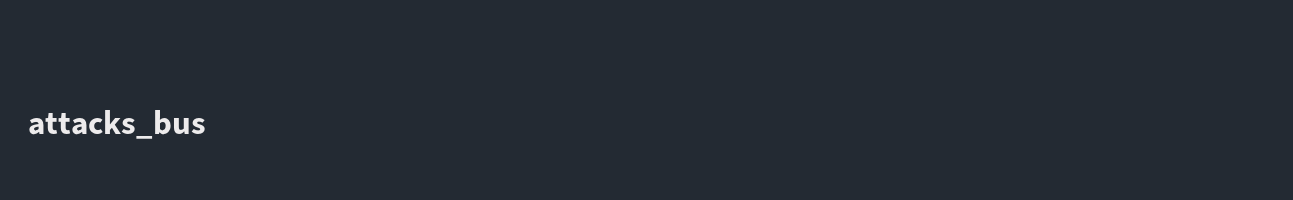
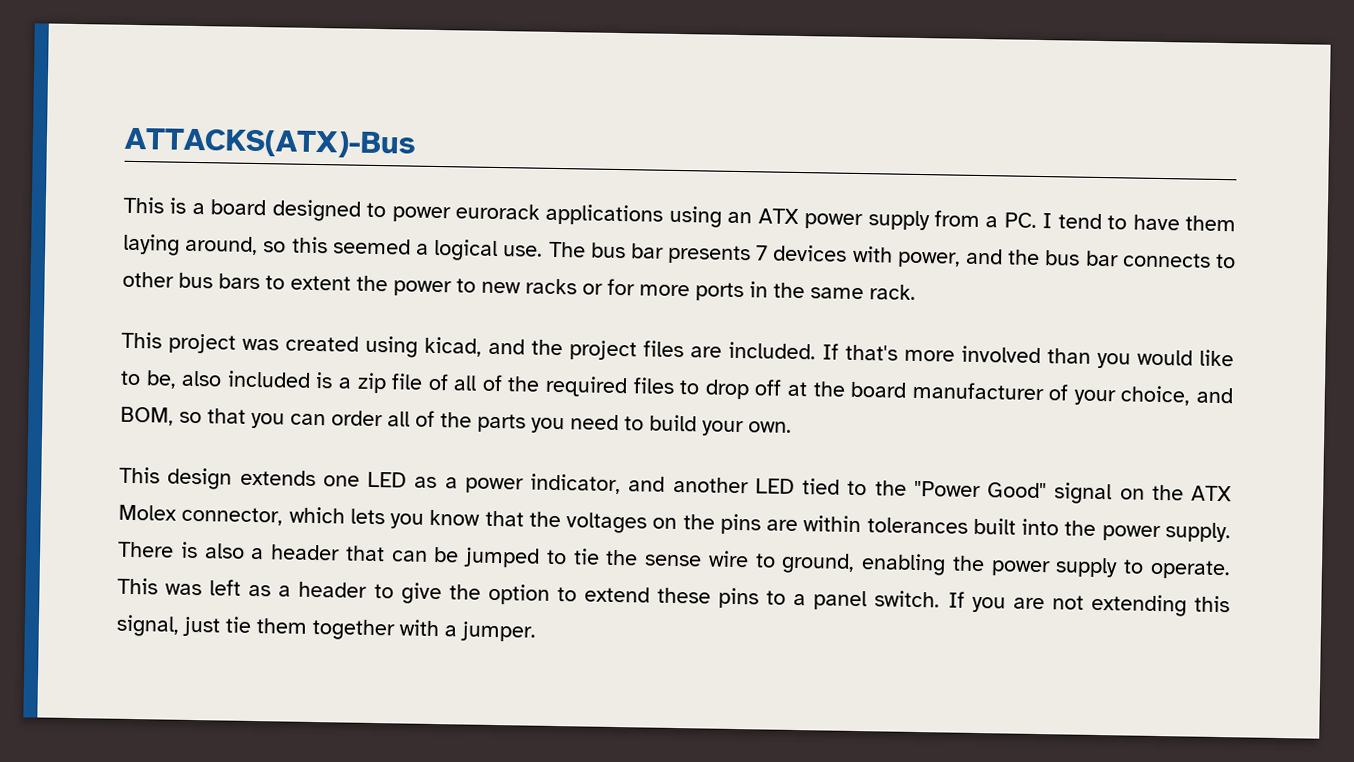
- attacks_bus
+ ATTACKS(ATX)-Bus
+ This is a board designed to power eurorack applications using an ATX power supply from a PC. I tend to have them laying around, so this seemed a logical use. The bus bar presents 7 devices with power, and the bus bar connects to other bus bars to extent the power to new racks or for more ports in the same rack.
+ This project was created using kicad, and the project files are included. If that's more involved than you would like to be, also included is a zip file of all of the required files to drop off at the board manufacturer of your choice, and BOM, so that you can order all of the parts you need to build your own.
+ This design extends one LED as a power indicator, and another LED tied to the "Power Good" signal on the ATX Molex connector, which lets you know that the voltages on the pins are within tolerances built into the power supply. There is also a header that can be jumped to tie the sense wire to ground, enabling the power supply to operate. This was left as a header to give the option to extend these pins to a panel switch. If you are not extending this signal, just tie them together with a jumper.

